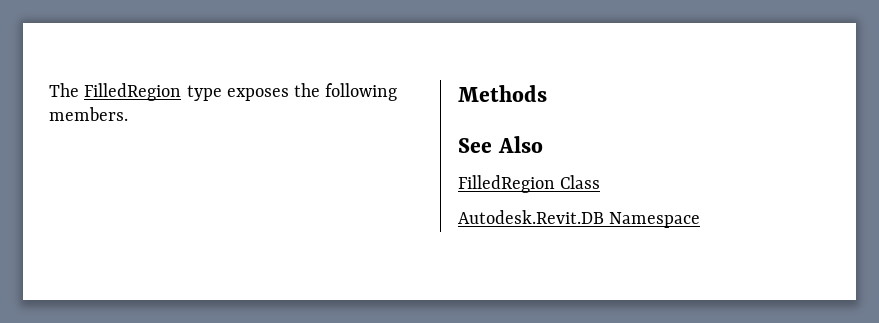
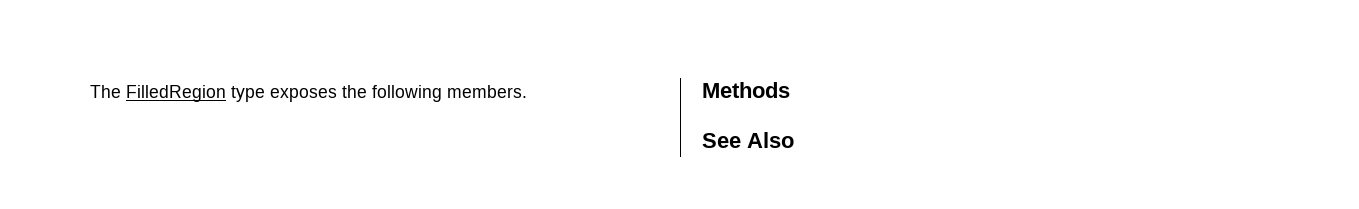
- FilledRegion Class
- Autodesk.Revit.DB Namespace

